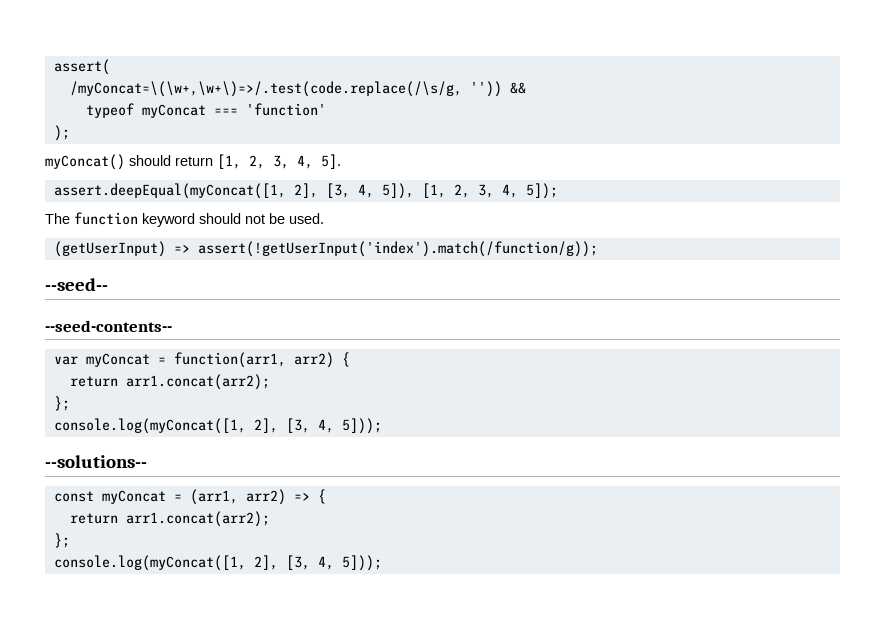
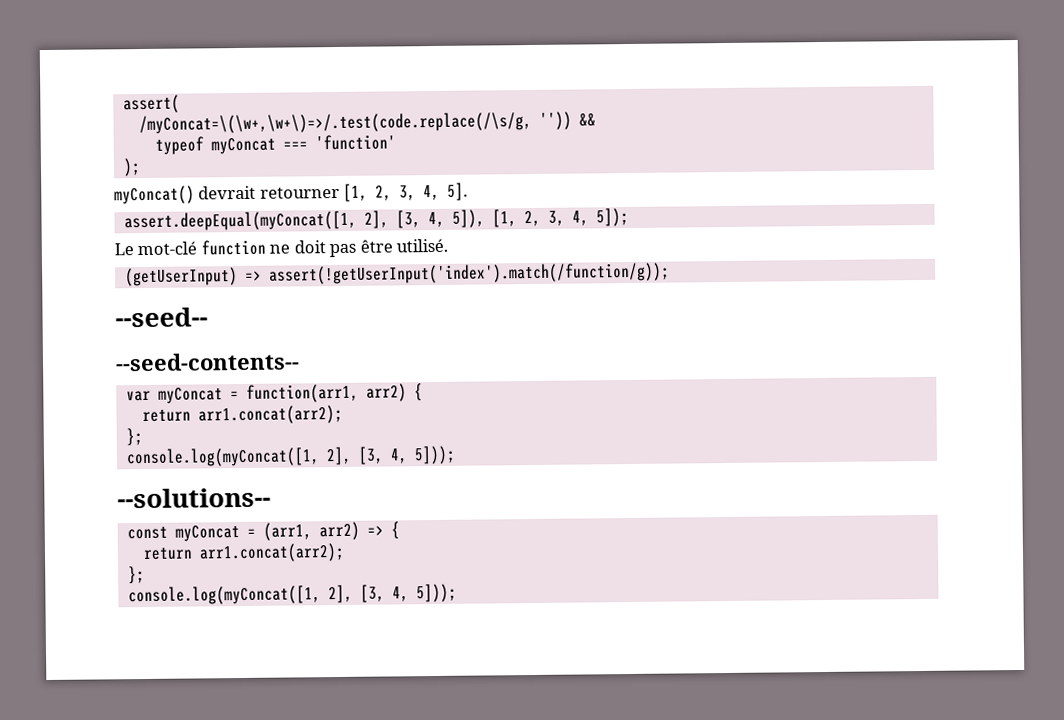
- myConcat() should return [1, 2, 3, 4, 5].
+ myConcat() devrait retourner [1, 2, 3, 4, 5].
- The function keyword should not be used.
+ Le mot-clé function ne doit pas être utilisé.

